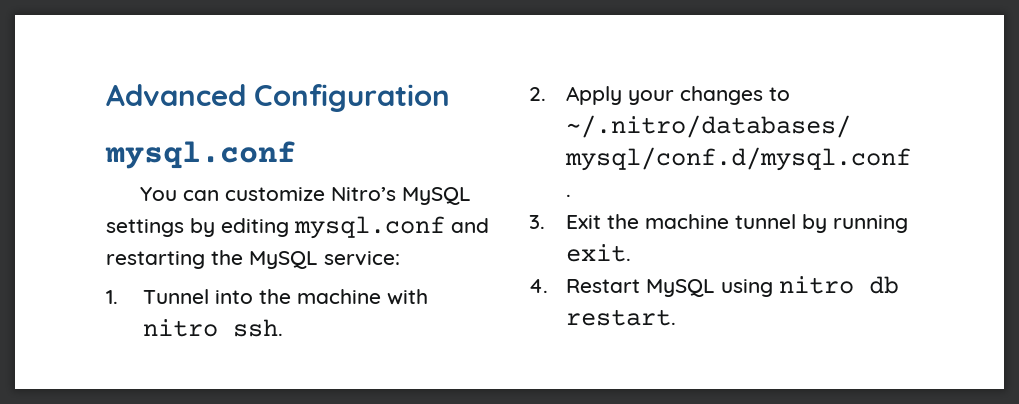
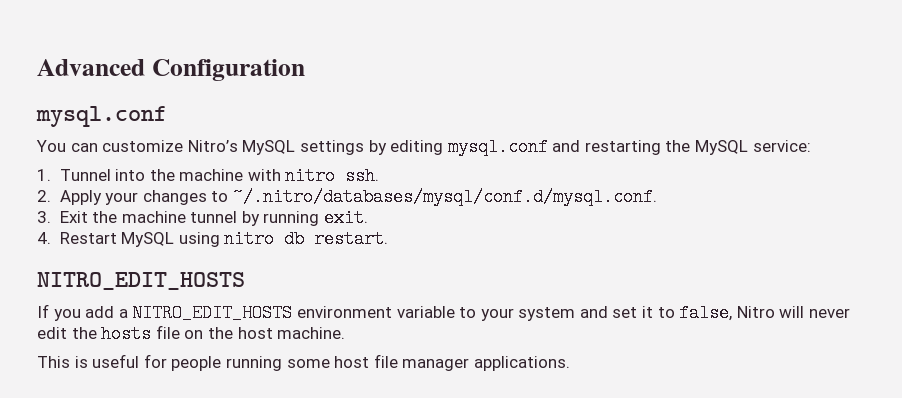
  4. Restart MySQL using nitro db restart.
+ NITRO_EDIT_HOSTS
+ If you add a NITRO_EDIT_HOSTS environment variable to your system and set it to false, Nitro will never edit the hosts file on the host machine.
+ This is useful for people running some host file manager applications.

